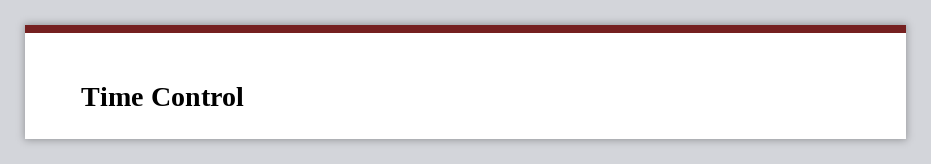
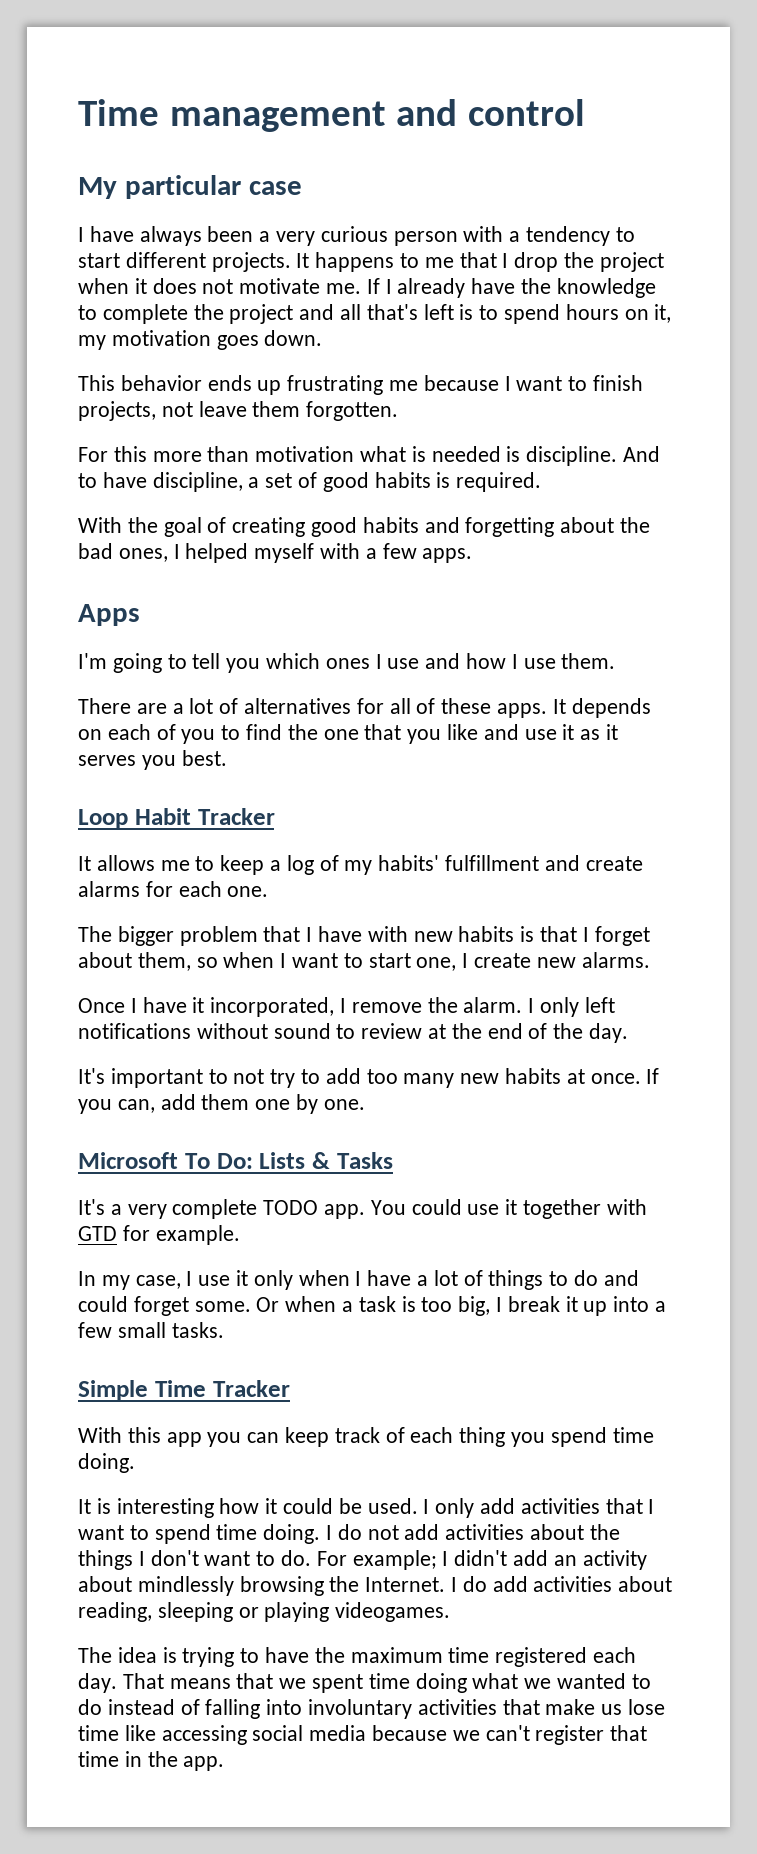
- Time Control
+ Time management and control
+ My particular case
+ I have always been a very curious person with a tendency to start different projects. It happens to me that I drop the project when it does not motivate me. If I already have the knowledge to complete the project and all that's left is to spend hours on it, my motivation goes down.
+ This behavior ends up frustrating me because I want to finish projects, not leave them forgotten.
+ For this more than motivation what is needed is discipline. And to have discipline, a set of good habits is required.
+ With the goal of creating good habits and forgetting about the bad ones, I helped myself with a few apps.
+ Apps
+ I'm going to tell you which ones I use and how I use them.
+ There are a lot of alternatives for all of these apps. It depends on each of you to find the one that you like and use it as it serves you best.
+ Loop Habit Tracker
+ It allows me to keep a log of my habits' fulfillment and create alarms for each one.
+ The bigger problem that I have with new habits is that I forget about them, so when I want to start one, I create new alarms.
+ Once I have it incorporated, I remove the alarm. I only left notifications without sound to review at the end of the day.
+ It's important to not try to add too many new habits at once. If you can, add them one by one.
+ Microsoft To Do: Lists & Tasks
+ It's a very complete TODO app. You could use it together with GTD for example.
+ In my case, I use it only when I have a lot of things to do and could forget some. Or when a task is too big, I break it up into a few small tasks.
+ Simple Time Tracker
+ With this app you can keep track of each thing you spend time doing.
+ It is interesting how it could be used. I only add activities that I want to spend time doing. I do not add activities about the things I don't want to do. For example; I didn't add an activity about mindlessly browsing the Internet. I do add activities about reading, sleeping or playing videogames.
+ The idea is trying to have the maximum time registered each day. That means that we spent time doing what we wanted to do instead of falling into involuntary activities that make us lose time like accessing social media because we can't register that time in the app.

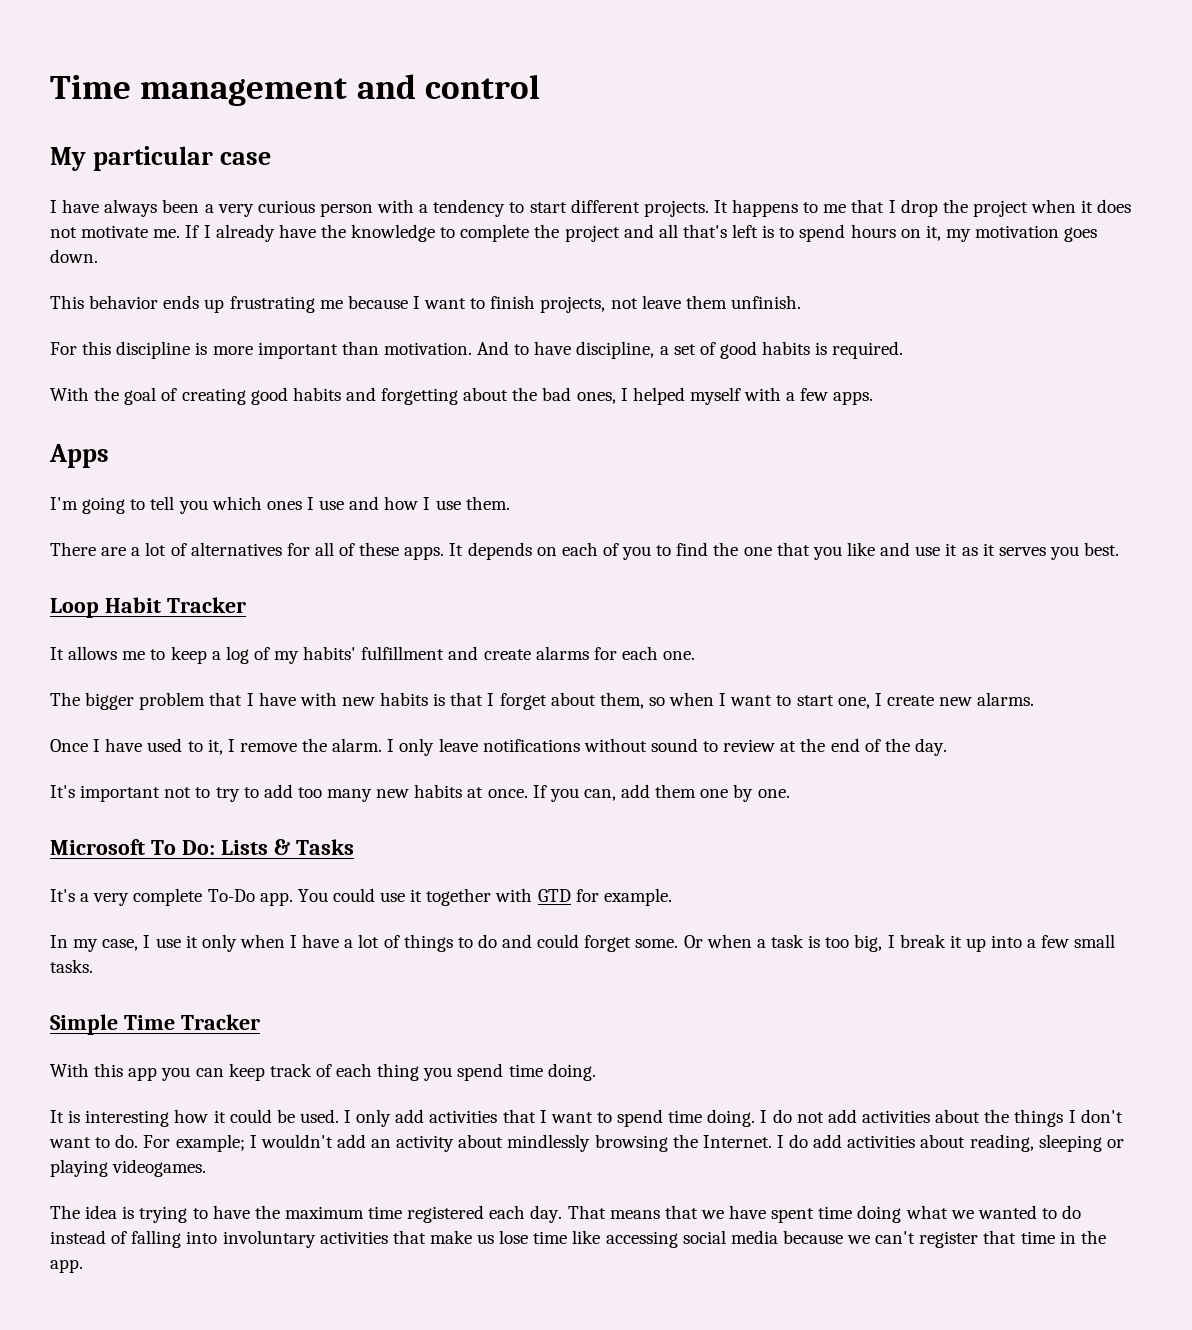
- This behavior ends up frustrating me because I want to finish projects, not leave them forgotten.
+ This behavior ends up frustrating me because I want to finish projects, not leave them unfinish.
- For this more than motivation what is needed is discipline.
+ For this discipline is more important than motivation.
- Once I have it incorporated, I remove the alarm.
+ Once I have used to it, I remove the alarm.
- I only left notifications without sound to review at the end of the day.
+ I only leave notifications without sound to review at the end of the day.
- It's important to not try to add too many new habits at once.
+ It's important not to try to add too many new habits at once.
- It's a very complete TODO app.
+ It's a very complete To-Do app.
- For example; I didn't add an activity about mindlessly browsing the Internet.
+ For example; I wouldn't add an activity about mindlessly browsing the Internet.
- That means that we spent time doing what we wanted to do instead of falling into involuntary activities that make us lose time like accessing social media because we can't register that time in the app.
+ That means that we have spent time doing what we wanted to do instead of falling into involuntary activities that make us lose time like accessing social media because we can't register that time in the app.

